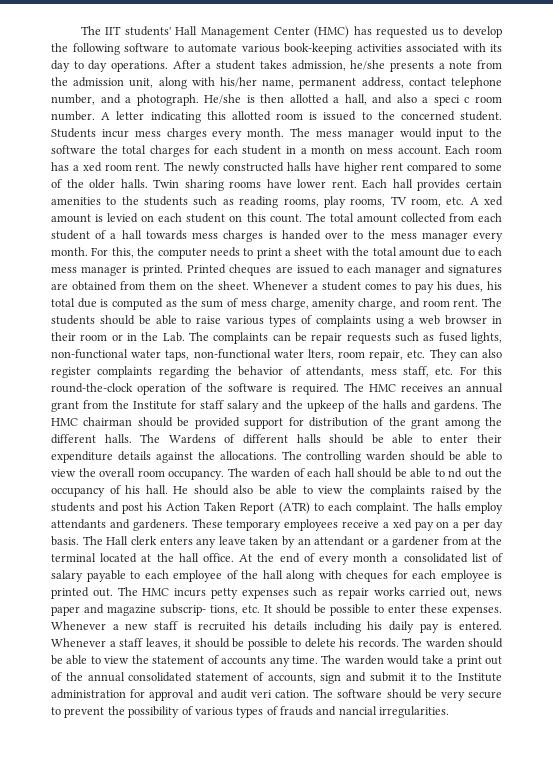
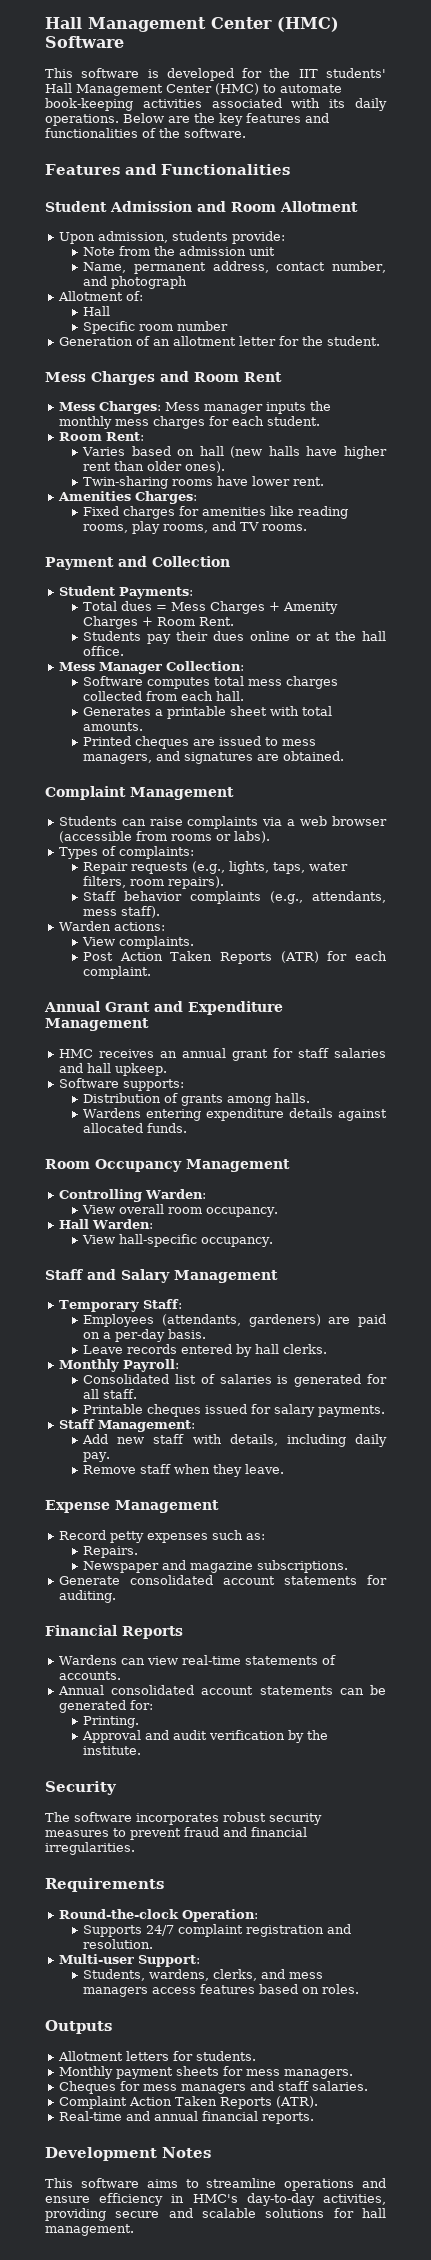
- The IIT students' Hall Management Center (HMC) has requested us to develop the following software to automate various book-keeping activities associated with its day to day operations. After a student takes admission, he/she presents a note from the admission unit, along with his/her name, permanent address, contact telephone number, and a photograph. He/she is then allotted a hall, and also a speci c room number. A letter indicating this allotted room is issued to the concerned student. Students incur mess charges every month. The mess manager would input to the software the total charges for each student in a month on mess account. Each room has a xed room rent. The newly constructed halls have higher rent compared to some of the older halls. Twin sharing rooms have lower rent. Each hall provides certain amenities to the students such as reading rooms, play rooms, TV room, etc. A xed amount is levied on each student on this count. The total amount collected from each student of a hall towards mess charges is handed over to the mess manager every month. For this, the computer needs to print a sheet with the total amount due to each mess manager is printed. Printed cheques are issued to each manager and signatures are obtained from them on the sheet. Whenever a student comes to pay his dues, his total due is computed as the sum of mess charge, amenity charge, and room rent. The students should be able to raise various types of complaints using a web browser in their room or in the Lab. The complaints can be repair requests such as fused lights, non-functional water taps, non-functional water lters, room repair, etc. They can also register complaints regarding the behavior of attendants, mess staff, etc. For this round-the-clock operation of the software is required. The HMC receives an annual grant from the Institute for staff salary and the upkeep of the halls and gardens. The HMC chairman should be provided support for distribution of the grant among the different halls. The Wardens of different halls should be able to enter their expenditure details against the allocations. The controlling warden should be able to view the overall room occupancy. The warden of each hall should be able to nd out the occupancy of his hall. He should also be able to view the complaints raised by the students and post his Action Taken Report (ATR) to each complaint. The halls employ attendants and gardeners. These temporary employees receive a xed pay on a per day basis. The Hall clerk enters any leave taken by an attendant or a gardener from at the terminal located at the hall office. At the end of every month a consolidated list of salary payable to each employee of the hall along with cheques for each employee is printed out. The HMC incurs petty expenses such as repair works carried out, news paper and magazine subscrip- tions, etc. It should be possible to enter these expenses. Whenever a new staff is recruited his details including his daily pay is entered. Whenever a staff leaves, it should be possible to delete his records. The warden should be able to view the statement of accounts any time. The warden would take a print out of the annual consolidated statement of accounts, sign and submit it to the Institute administration for approval and audit veri cation. The software should be very secure to prevent the possibility of various types of frauds and nancial irregularities.
+ Hall Management Center (HMC) Software
+ This software is developed for the IIT students' Hall Management Center (HMC) to automate book-keeping activities associated with its daily operations. Below are the key features and functionalities of the software.
+ Features and Functionalities
+ Student Admission and Room Allotment
+ Upon admission, students provide:
+ Note from the admission unit
+ Name, permanent address, contact number, and photograph
+ Allotment of:
+ Hall
+ Specific room number
+ Generation of an allotment letter for the student.
+ Mess Charges and Room Rent
+ Mess Charges: Mess manager inputs the monthly mess charges for each student.
+ Room Rent:
+ Varies based on hall (new halls have higher rent than older ones).
+ Twin-sharing rooms have lower rent.
+ Amenities Charges:
+ Fixed charges for amenities like reading rooms, play rooms, and TV rooms.
+ Payment and Collection
+ Student Payments:
+ Total dues = Mess Charges + Amenity Charges + Room Rent.
+ Students pay their dues online or at the hall office.
+ Mess Manager Collection:
+ Software computes total mess charges collected from each hall.
+ Generates a printable sheet with total amounts.
+ Printed cheques are issued to mess managers, and signatures are obtained.
+ Complaint Management
+ Students can raise complaints via a web browser (accessible from rooms or labs).
+ Types of complaints:
+ Repair requests (e.g., lights, taps, water filters, room repairs).
+ Staff behavior complaints (e.g., attendants, mess staff).
+ Warden actions:
+ View complaints.
+ Post Action Taken Reports (ATR) for each complaint.
+ Annual Grant and Expenditure Management
+ HMC receives an annual grant for staff salaries and hall upkeep.
+ Software supports:
+ Distribution of grants among halls.
+ Wardens entering expenditure details against allocated funds.
+ Room Occupancy Management
+ Controlling Warden:
+ View overall room occupancy.
+ Hall Warden:
+ View hall-specific occupancy.
+ Staff and Salary Management
+ Temporary Staff:
+ Employees (attendants, gardeners) are paid on a per-day basis.
+ Leave records entered by hall clerks.
+ Monthly Payroll:
+ Consolidated list of salaries is generated for all staff.
+ Printable cheques issued for salary payments.
+ Staff Management:
+ Add new staff with details, including daily pay.
+ Remove staff when they leave.
+ Expense Management
+ Record petty expenses such as:
+ Repairs.
+ Newspaper and magazine subscriptions.
+ Generate consolidated account statements for auditing.
+ Financial Reports
+ Wardens can view real-time statements of accounts.
+ Annual consolidated account statements can be generated for:
+ Printing.
+ Approval and audit verification by the institute.
+ Security
+ The software incorporates robust security measures to prevent fraud and financial irregularities.
+ Requirements
+ Round-the-clock Operation:
+ Supports 24/7 complaint registration and resolution.
+ Multi-user Support:
+ Students, wardens, clerks, and mess managers access features based on roles.
+ Outputs
+ Allotment letters for students.
+ Monthly payment sheets for mess managers.
+ Cheques for mess managers and staff salaries.
+ Complaint Action Taken Reports (ATR).
+ Real-time and annual financial reports.
+ Development Notes
+ This software aims to streamline operations and ensure efficiency in HMC's day-to-day activities, providing secure and scalable solutions for hall management.

